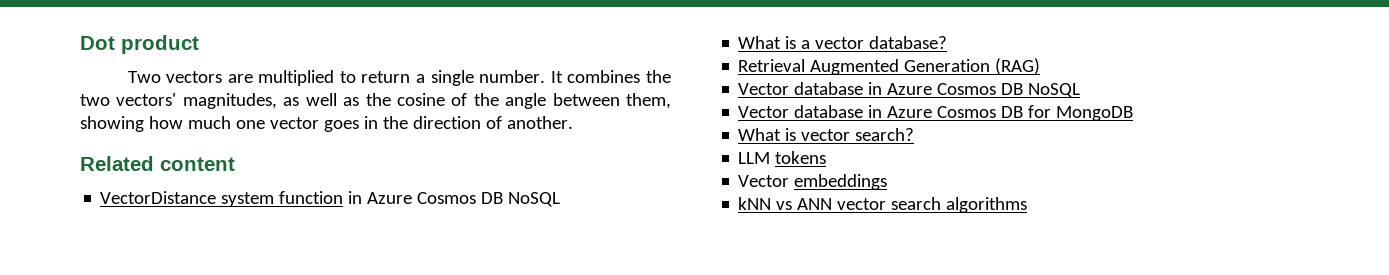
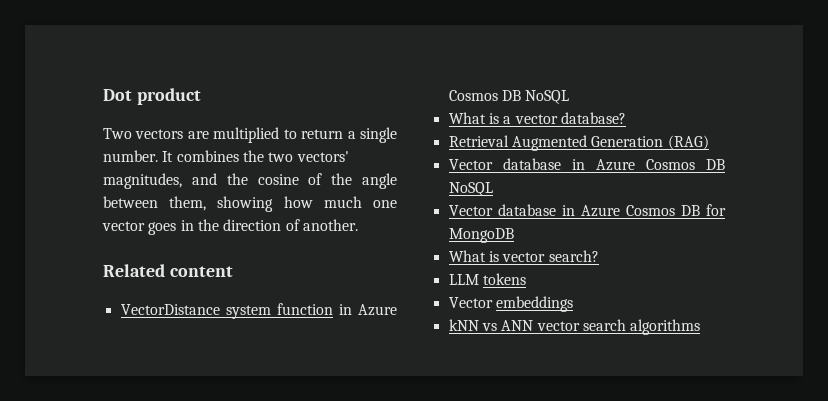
- It combines the two vectors' magnitudes, as well as the cosine of the angle between them, showing how much one vector goes in the direction of another.
+ It combines the two vectors' magnitudes, and the cosine of the angle between them, showing how much one vector goes in the direction of another.

